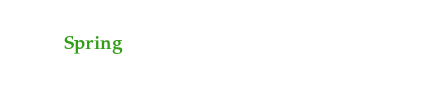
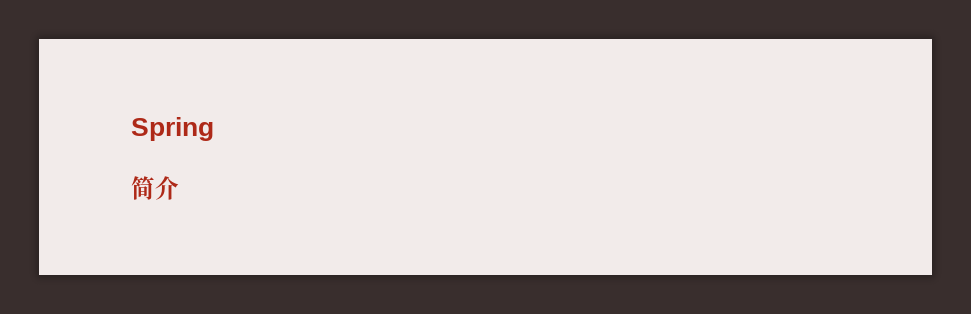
+ 简介

